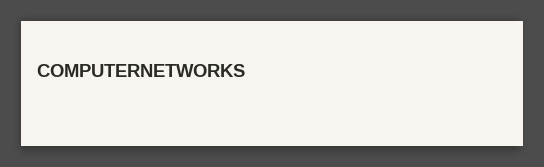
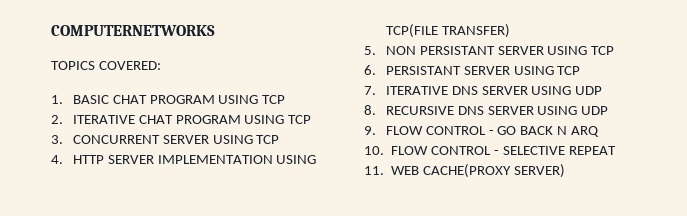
+ TOPICS COVERED:
+ 1. BASIC CHAT PROGRAM USING TCP
+ 2. ITERATIVE CHAT PROGRAM USING TCP
+ 3. CONCURRENT SERVER USING TCP
+ 4. HTTP SERVER IMPLEMENTATION USING TCP(FILE TRANSFER)
+ 5. NON PERSISTANT SERVER USING TCP
+ 6. PERSISTANT SERVER USING TCP
+ 7. ITERATIVE DNS SERVER USING UDP
+ 8. RECURSIVE DNS SERVER USING UDP
+ 9. FLOW CONTROL - GO BACK N ARQ
+ 10. FLOW CONTROL - SELECTIVE REPEAT
+ 11. WEB CACHE(PROXY SERVER)

